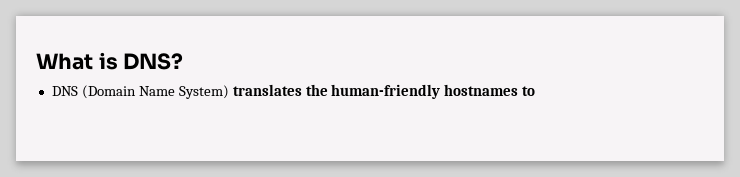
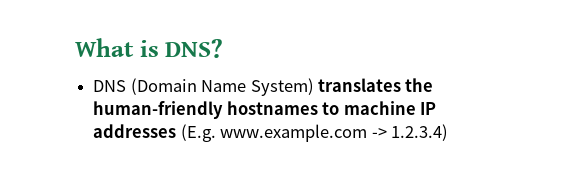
- DNS (Domain Name System) translates the human-friendly hostnames to
+ DNS (Domain Name System) translates the human-friendly hostnames to machine IP addresses (E.g. www.example.com -> 1.2.3.4)

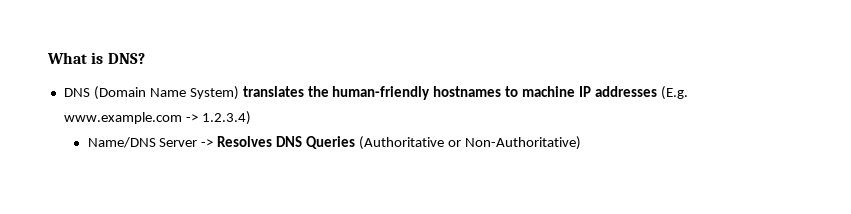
+ Name/DNS Server -> Resolves DNS Queries (Authoritative or Non-Authoritative)

